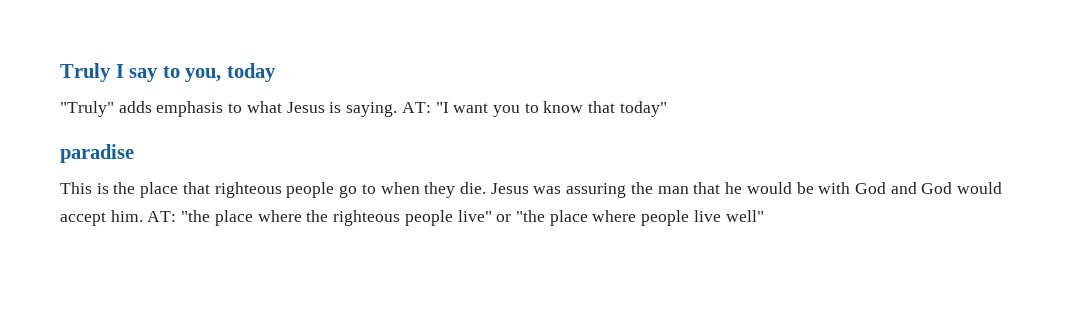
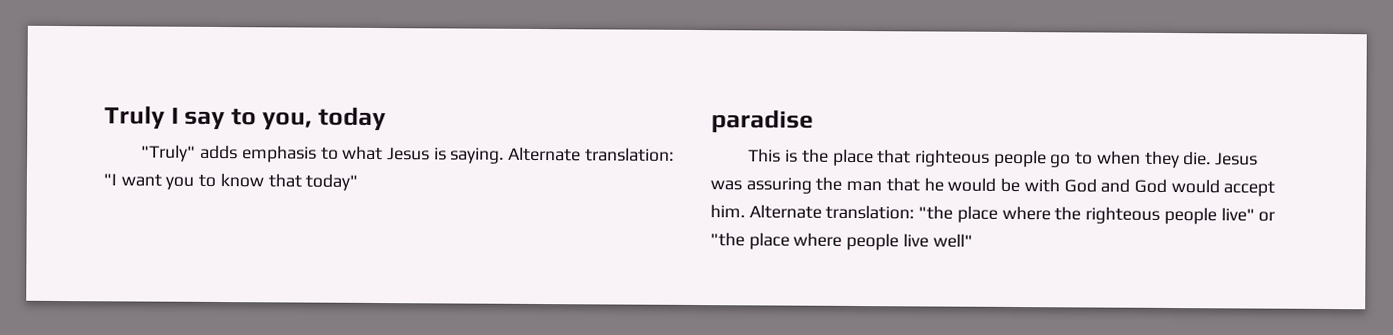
- AT: "I want you to know that today"
+ Alternate translation: "I want you to know that today"
- AT: "the place where the righteous people live" or "the place where people live well"
+ Alternate translation: "the place where the righteous people live" or "the place where people live well"

